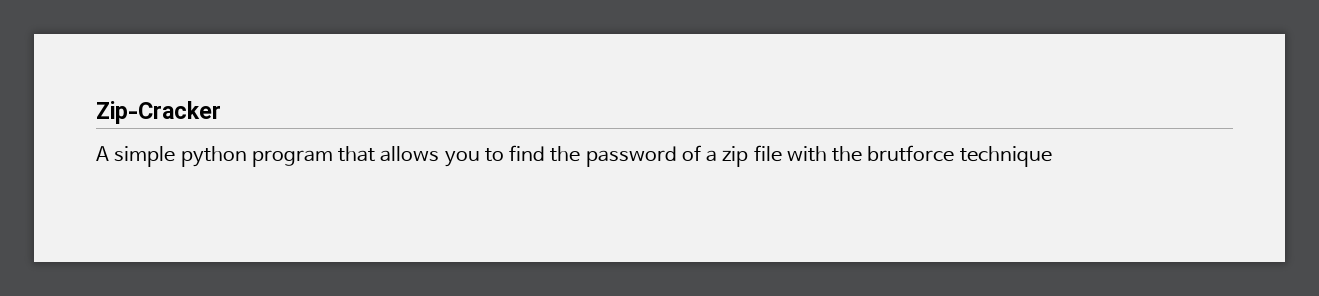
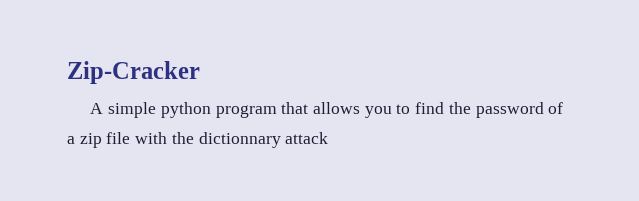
- A simple python program that allows you to find the password of a zip file with the brutforce technique
+ A simple python program that allows you to find the password of a zip file with the dictionnary attack

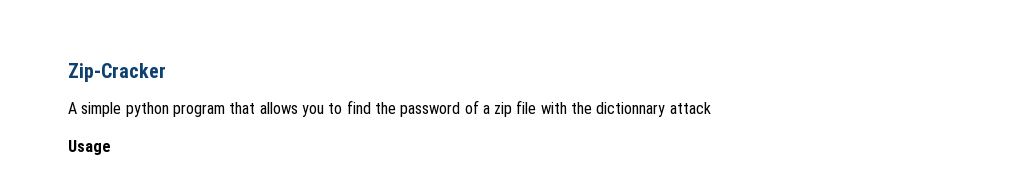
+ Usage

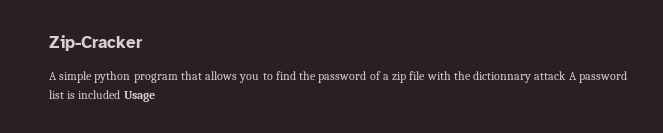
- A simple python program that allows you to find the password of a zip file with the dictionnary attack
- Usage
+ A simple python program that allows you to find the password of a zip file with the dictionnary attack A password list is included Usage

